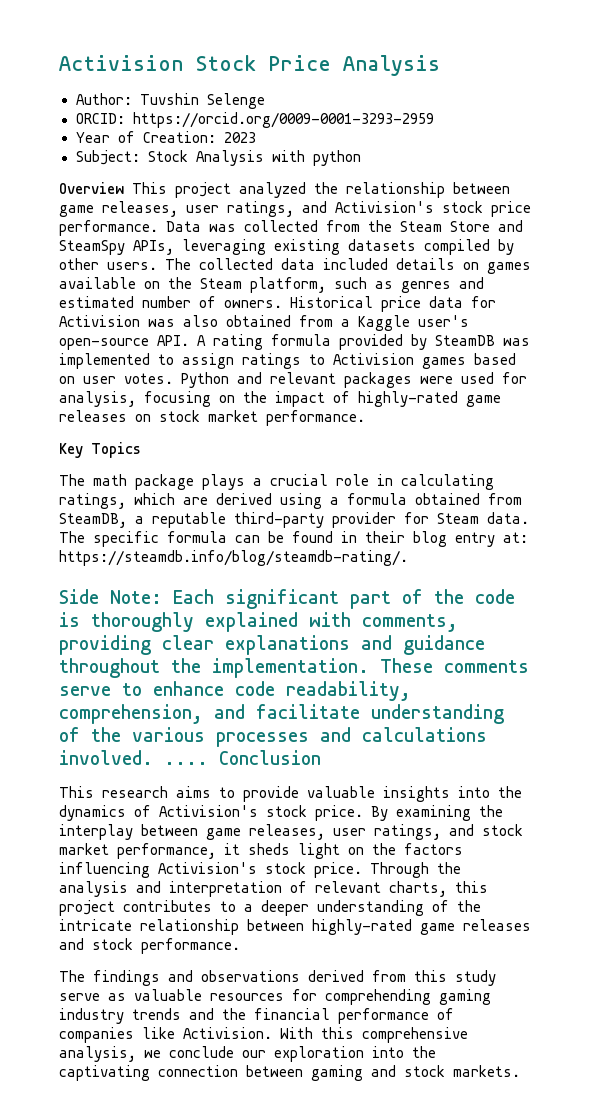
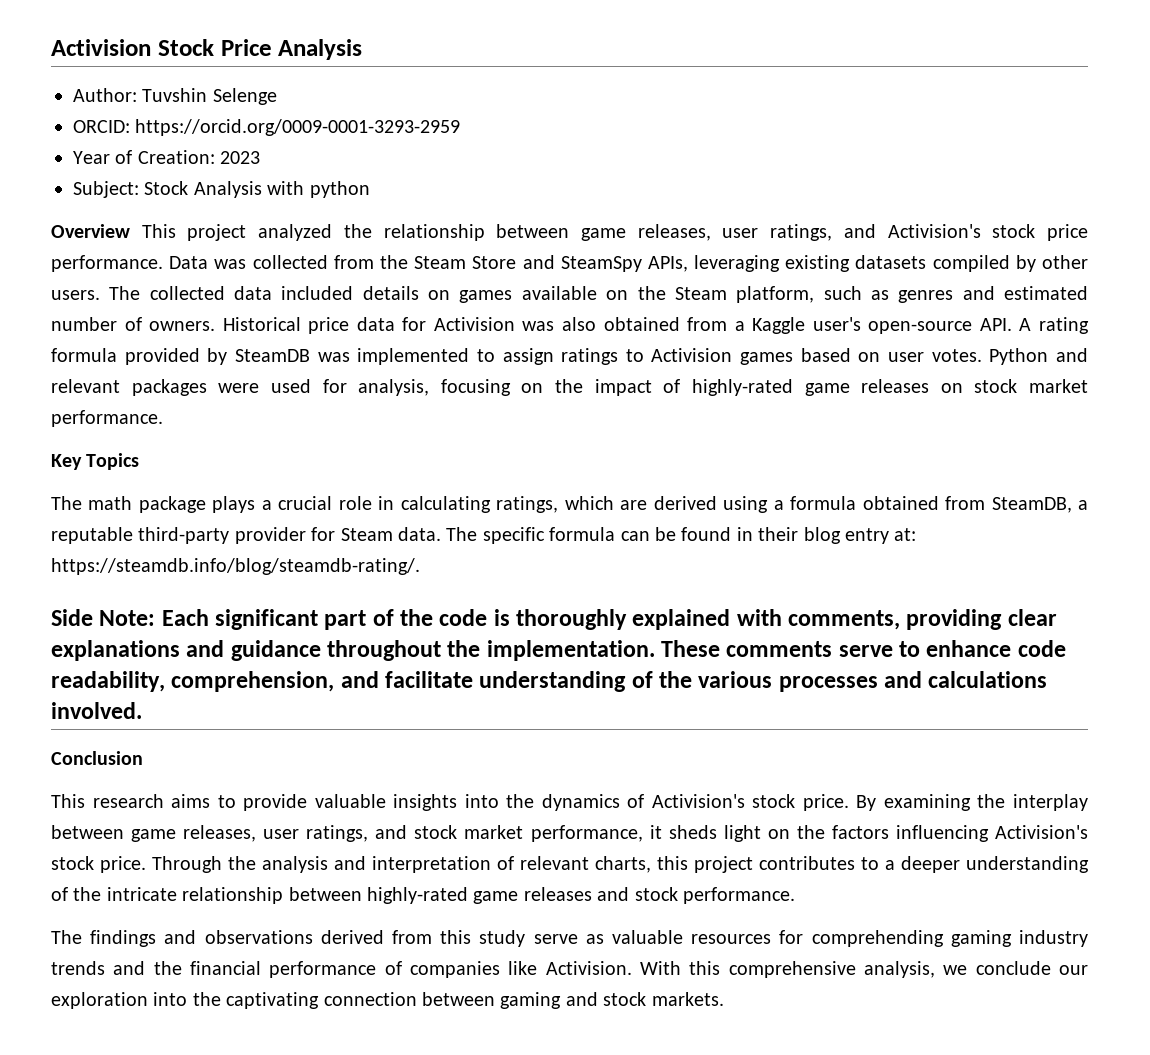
- These comments serve to enhance code readability, comprehension, and facilitate understanding of the various processes and calculations involved. .... Conclusion
+ These comments serve to enhance code readability, comprehension, and facilitate understanding of the various processes and calculations involved.
+ Conclusion

